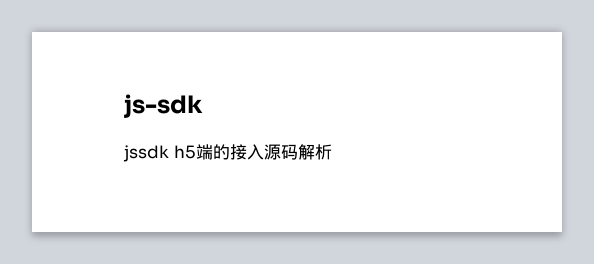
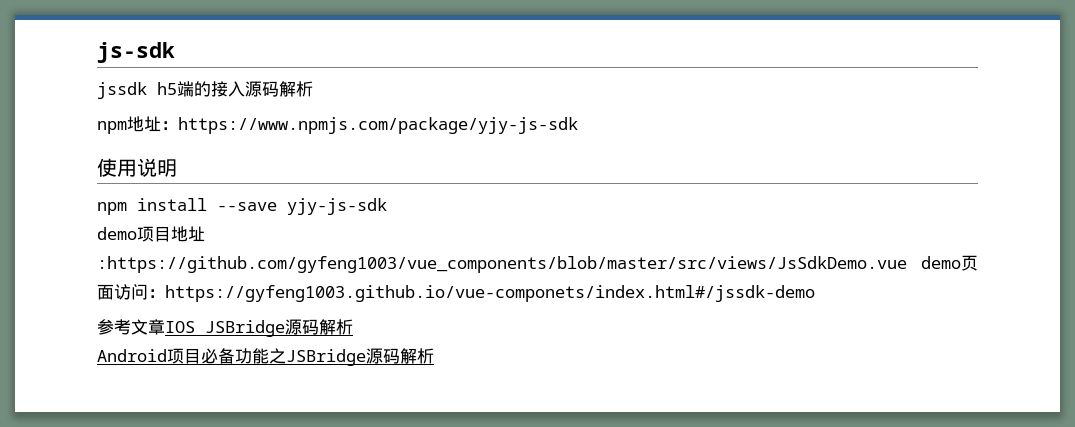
+ npm地址：https://www.npmjs.com/package/yjy-js-sdk
+ 使用说明
+ npm install --save yjy-js-sdk
+ demo项目地址:https://github.com/gyfeng1003/vue_components/blob/master/src/views/JsSdkDemo.vue demo页面访问：https://gyfeng1003.github.io/vue-componets/index.html#/jssdk-demo
+ 参考文章IOS JSBridge源码解析
+ Android项目必备功能之JSBridge源码解析

